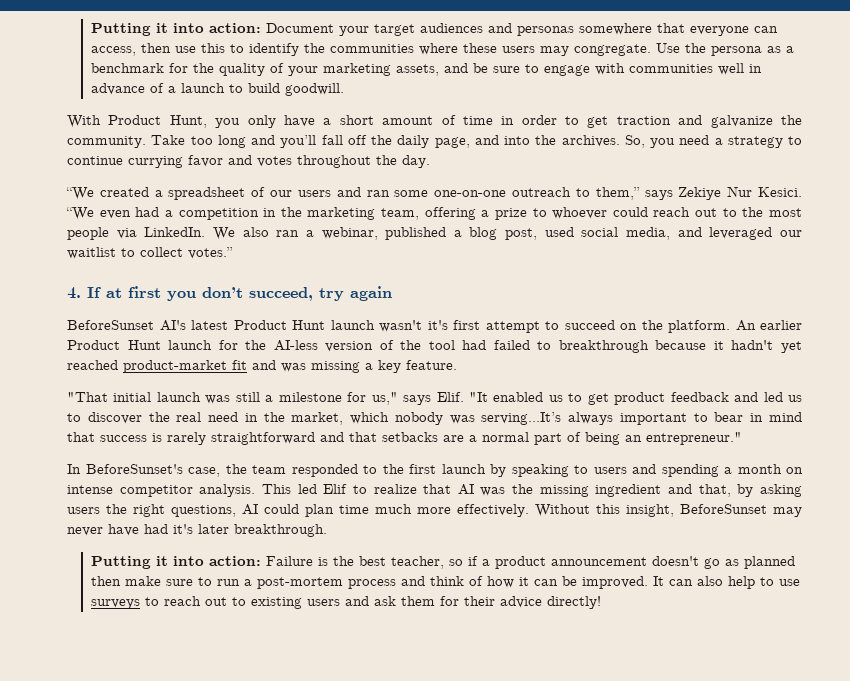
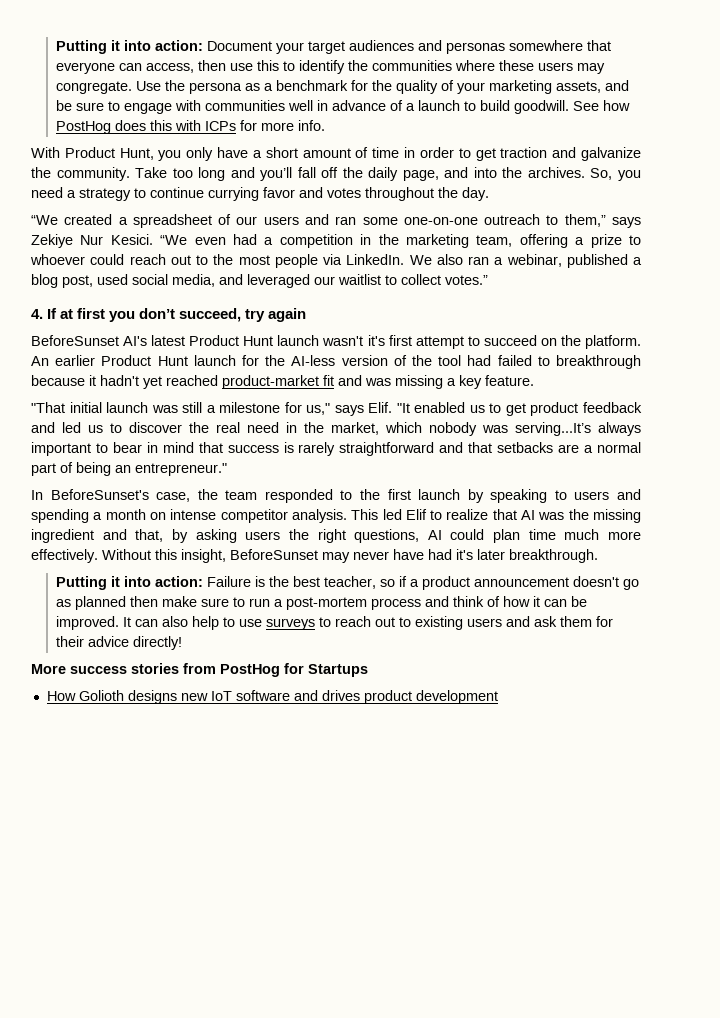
+ See how PostHog does this with ICPs for more info.
+ More success stories from PostHog for Startups
+ How Golioth designs new IoT software and drives product development

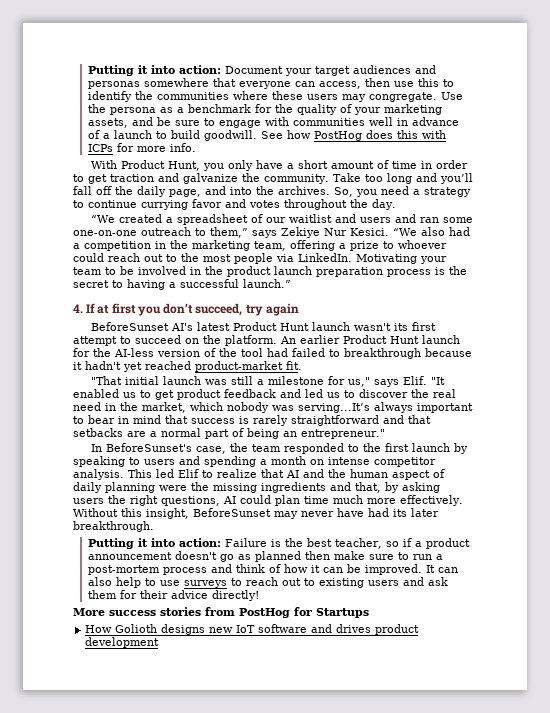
- “We created a spreadsheet of our users and ran some one-on-one outreach to them,” says Zekiye Nur Kesici.
+ “We created a spreadsheet of our waitlist and users and ran some one-on-one outreach to them,” says Zekiye Nur Kesici.
- “We even had a competition in the marketing team, offering a prize to whoever could reach out to the most people via LinkedIn.
+ “We also had a competition in the marketing team, offering a prize to whoever could reach out to the most people via LinkedIn.
- We also ran a webinar, published a blog post, used social media, and leveraged our waitlist to collect votes.”
+ Motivating your team to be involved in the product launch preparation process is the secret to having a successful launch.”
- BeforeSunset AI's latest Product Hunt launch wasn't it's first attempt to succeed on the platform.
+ BeforeSunset AI's latest Product Hunt launch wasn't its first attempt to succeed on the platform.
- An earlier Product Hunt launch for the AI-less version of the tool had failed to breakthrough because it hadn't yet reached product-market fit and was missing a key feature.
+ An earlier Product Hunt launch for the AI-less version of the tool had failed to breakthrough because it hadn't yet reached product-market fit.
- This led Elif to realize that AI was the missing ingredient and that, by asking users the right questions, AI could plan time much more effectively.
+ This led Elif to realize that AI and the human aspect of daily planning were the missing ingredients and that, by asking users the right questions, AI could plan time much more effectively.
- Without this insight, BeforeSunset may never have had it's later breakthrough.
+ Without this insight, BeforeSunset may never have had its later breakthrough.

